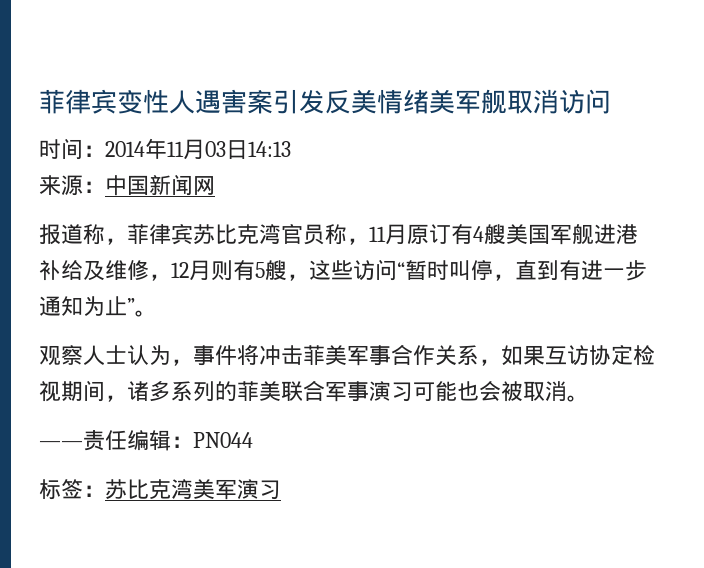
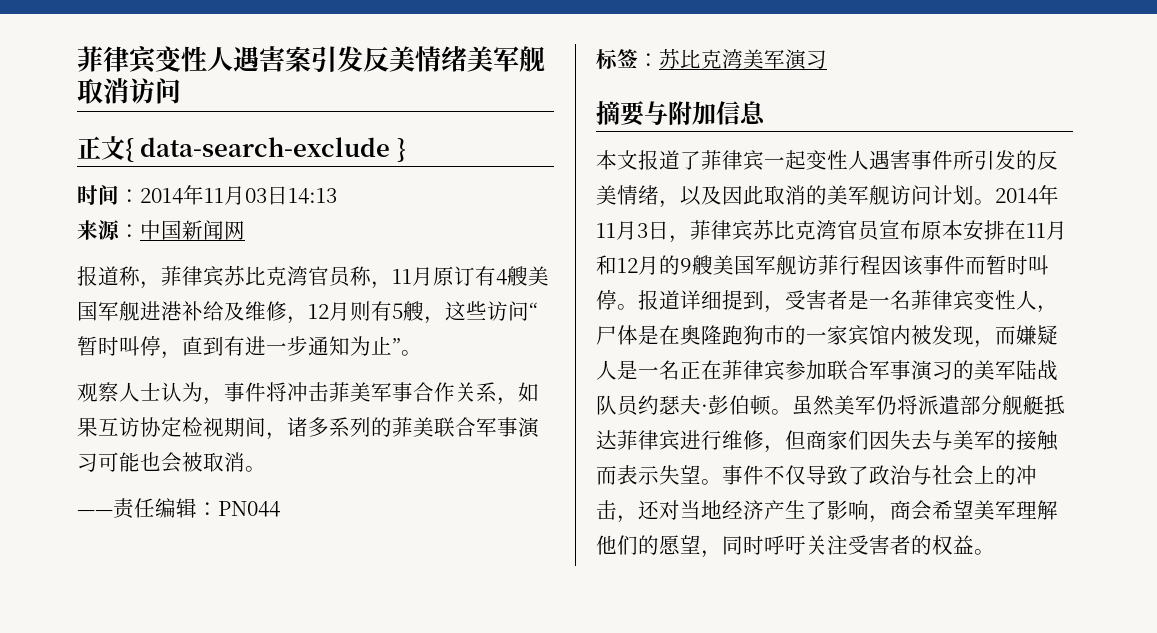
+ 正文{ data-search-exclude }
+ 摘要与附加信息
+ 本文报道了菲律宾一起变性人遇害事件所引发的反美情绪，以及因此取消的美军舰访问计划。2014年11月3日，菲律宾苏比克湾官员宣布原本安排在11月和12月的9艘美国军舰访菲行程因该事件而暂时叫停。报道详细提到，受害者是一名菲律宾变性人，尸体是在奥隆跑狗市的一家宾馆内被发现，而嫌疑人是一名正在菲律宾参加联合军事演习的美军陆战队员约瑟夫·彭伯顿。虽然美军仍将派遣部分舰艇抵达菲律宾进行维修，但商家们因失去与美军的接触而表示失望。事件不仅导致了政治与社会上的冲击，还对当地经济产生了影响，商会希望美军理解他们的愿望，同时呼吁关注受害者的权益。

